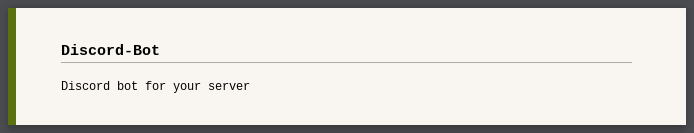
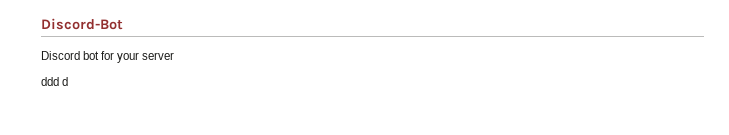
+ ddd d

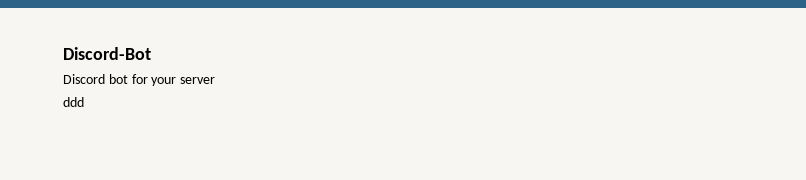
- ddd d
+ ddd

